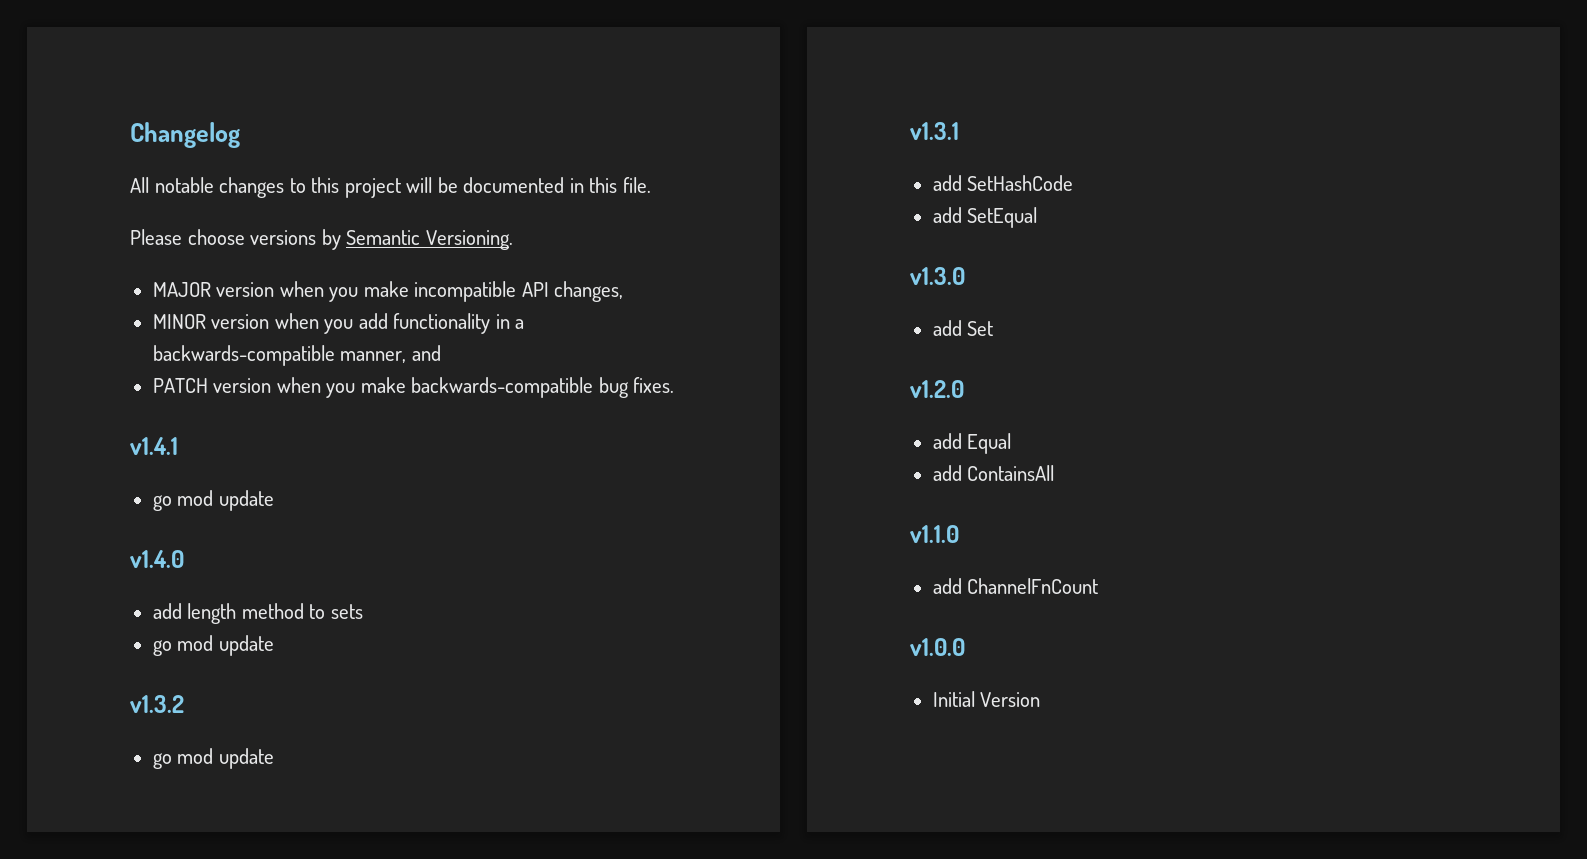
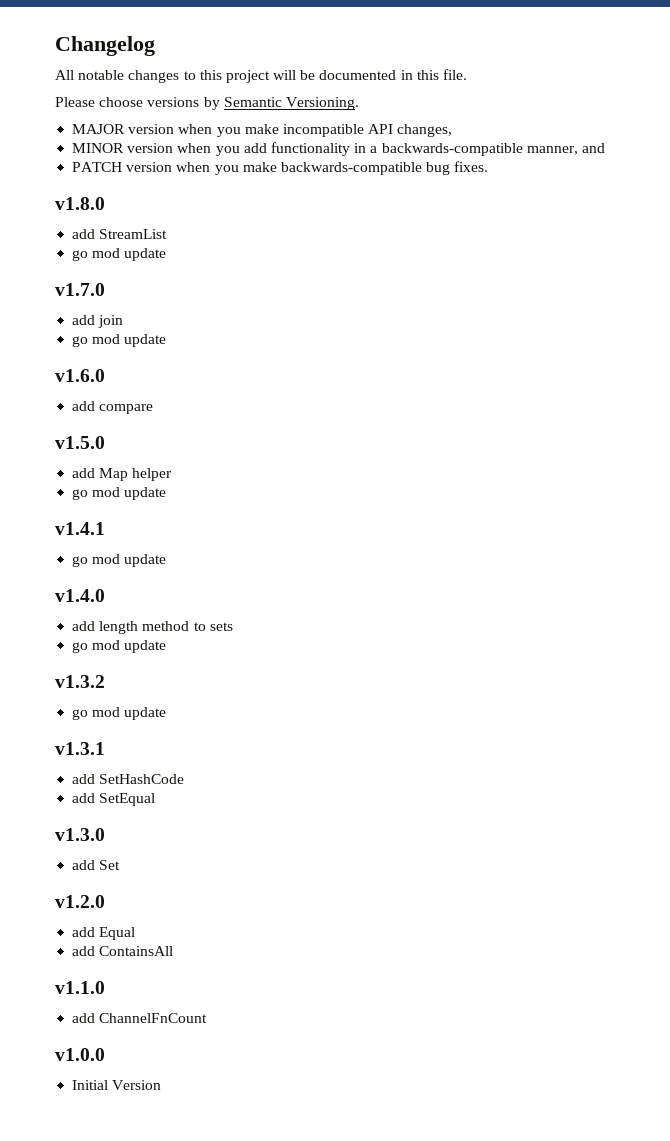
+ v1.8.0
+ add StreamList
+ go mod update
+ v1.7.0
+ add join
+ go mod update
+ v1.6.0
+ add compare
+ v1.5.0
+ add Map helper
+ go mod update

